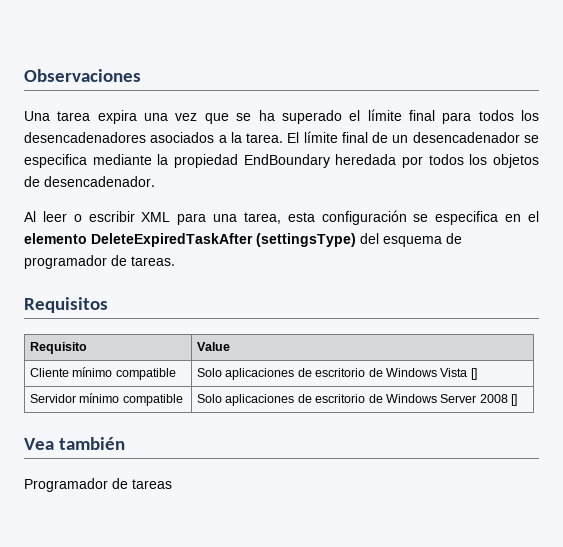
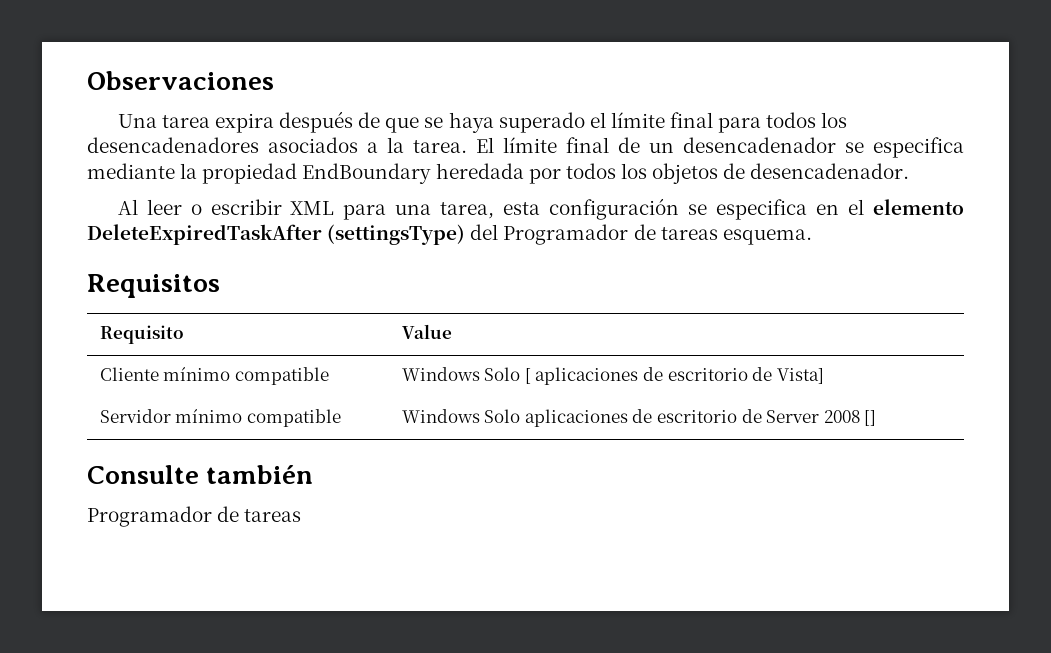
- Una tarea expira una vez que se ha superado el límite final para todos los desencadenadores asociados a la tarea.
+ Una tarea expira después de que se haya superado el límite final para todos los desencadenadores asociados a la tarea.
- Al leer o escribir XML para una tarea, esta configuración se especifica en el elemento DeleteExpiredTaskAfter (settingsType) del esquema de programador de tareas.
+ Al leer o escribir XML para una tarea, esta configuración se especifica en el elemento DeleteExpiredTaskAfter (settingsType) del Programador de tareas esquema.
- Cliente mínimo compatible | Solo aplicaciones de escritorio de Windows Vista []
- Servidor mínimo compatible | Solo aplicaciones de escritorio de Windows Server 2008 []
+ Cliente mínimo compatible | Windows Solo [ aplicaciones de escritorio de Vista]
+ Servidor mínimo compatible | Windows Solo aplicaciones de escritorio de Server 2008 []
- Vea también
+ Consulte también

